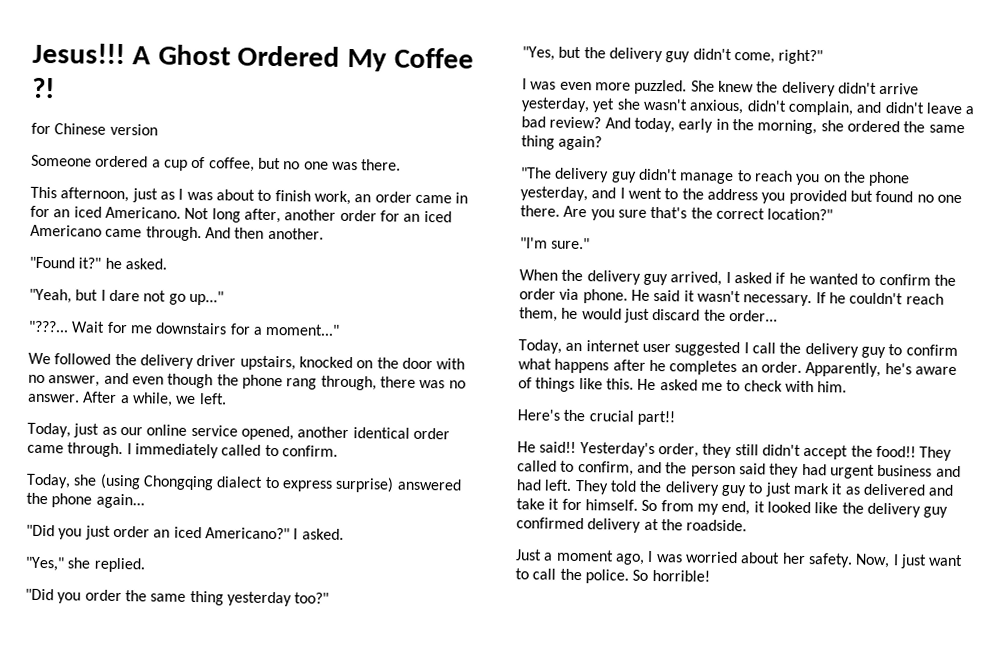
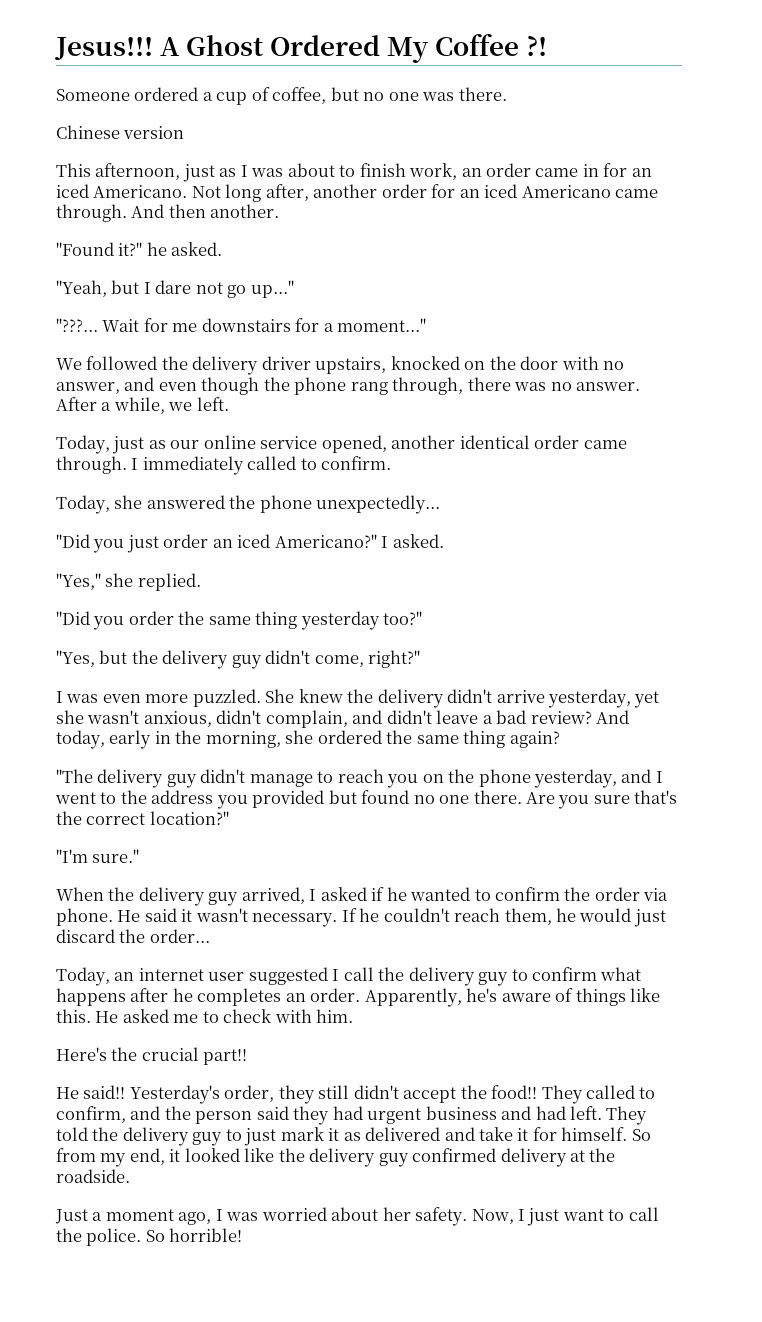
- for Chinese version
+ Chinese version
- Today, she (using Chongqing dialect to express surprise) answered the phone again...
+ Today, she answered the phone unexpectedly...

